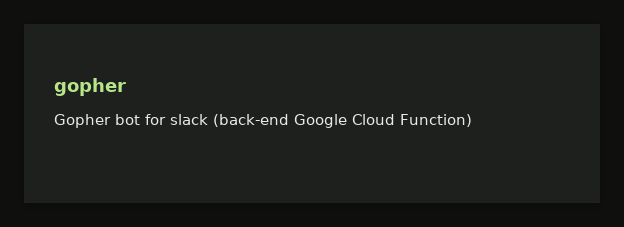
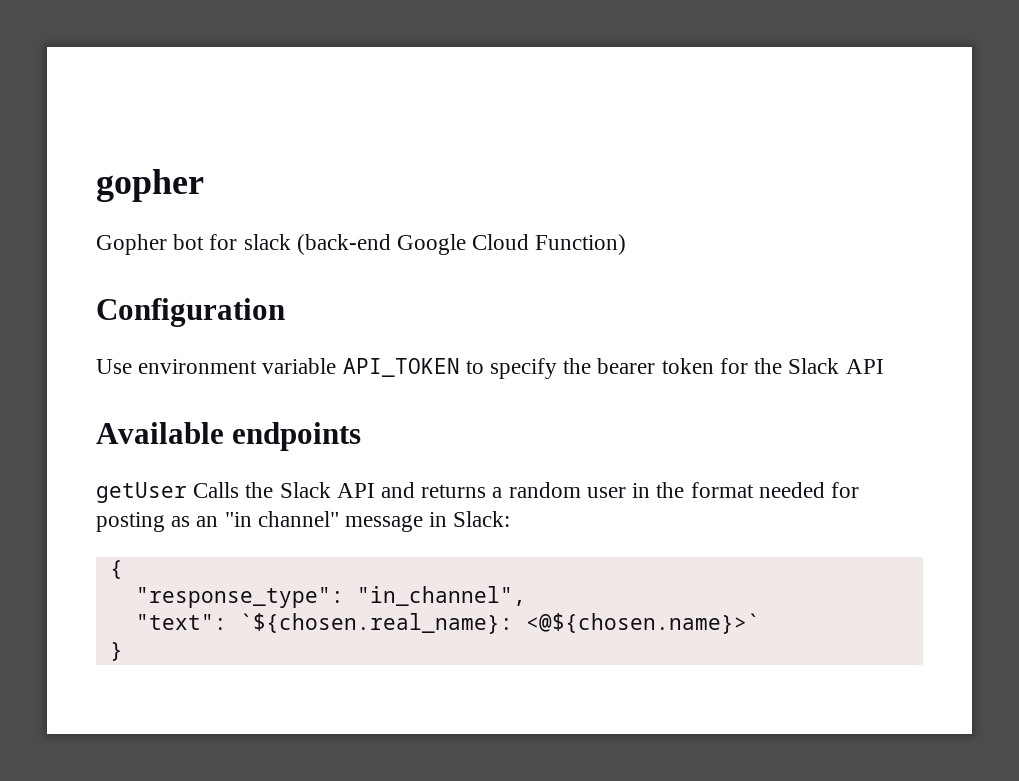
+ Configuration
+ Use environment variable API_TOKEN to specify the bearer token for the Slack API
+ Available endpoints
+ getUser Calls the Slack API and returns a random user in the format needed for posting as an "in channel" message in Slack:
+ {
+ "response_type": "in_channel",
+ "text": `${chosen.real_name}: <@${chosen.name}>`
+ }

